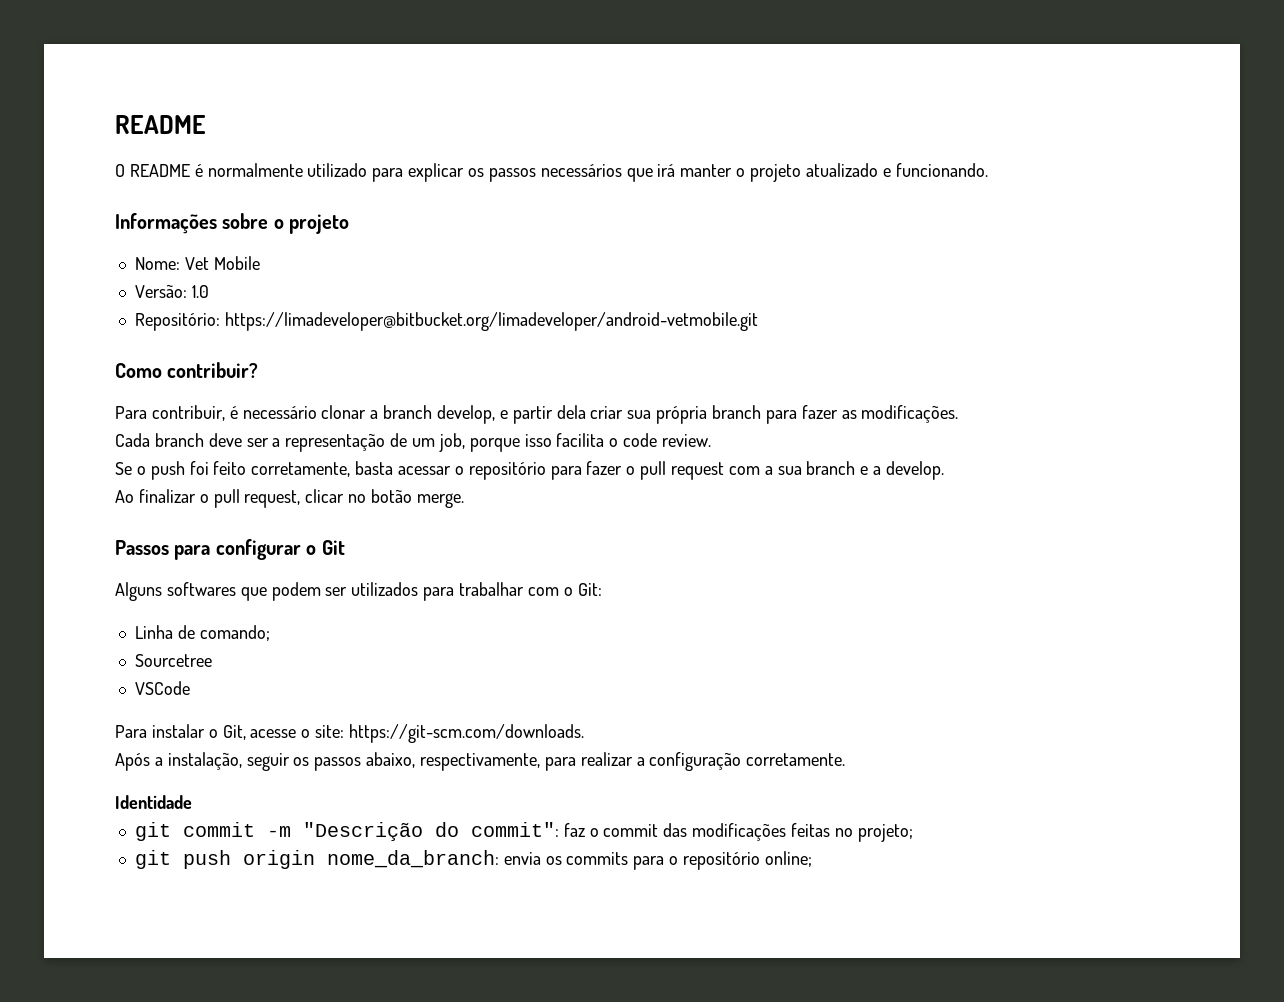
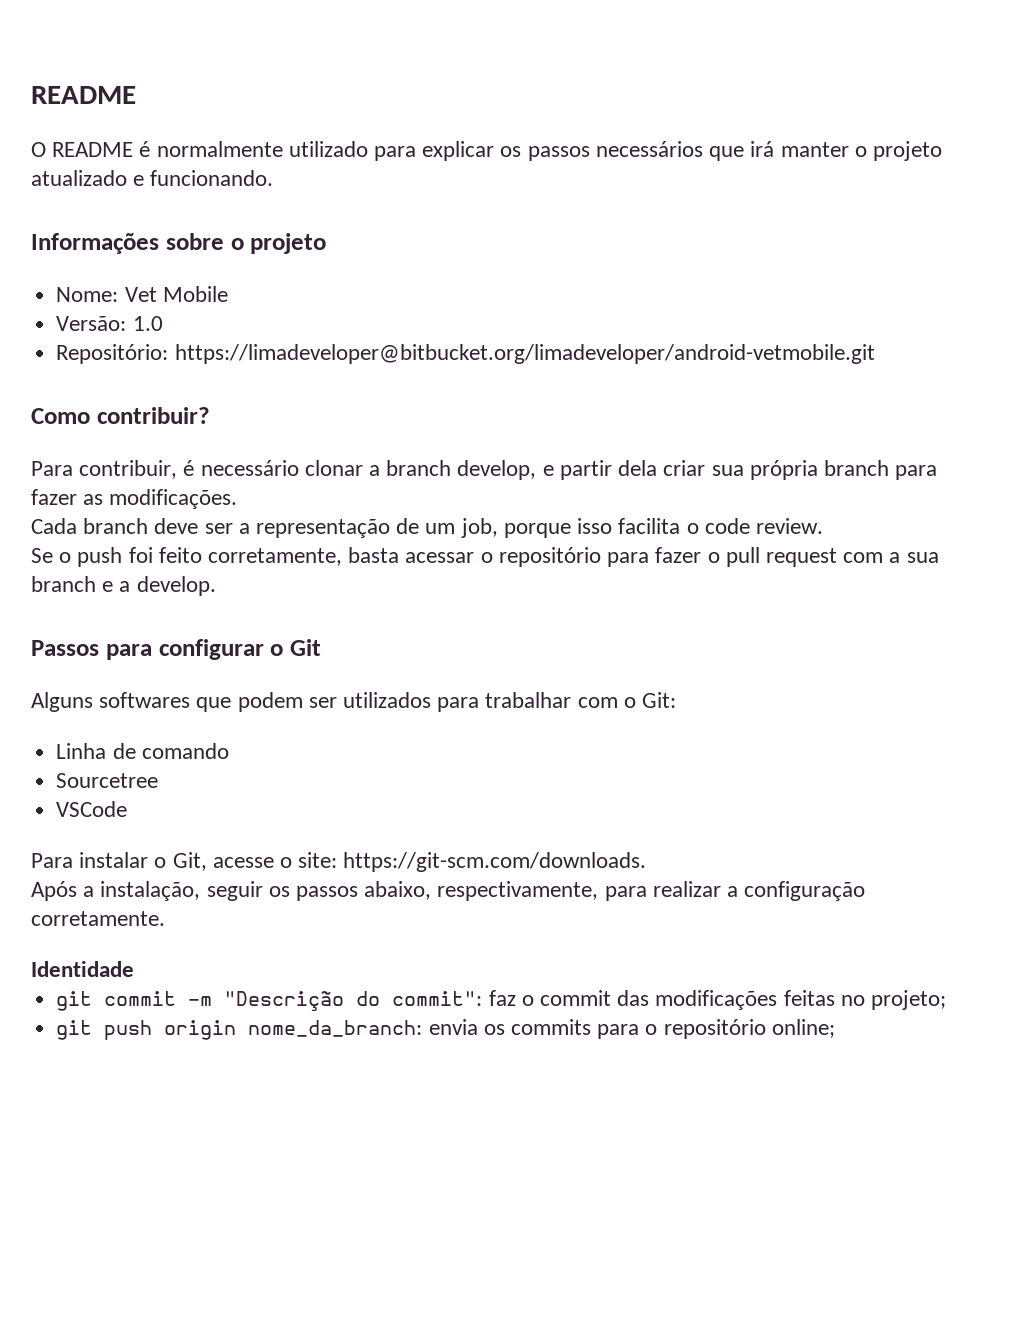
- Ao finalizar o pull request, clicar no botão merge.
- Linha de comando;
+ Linha de comando

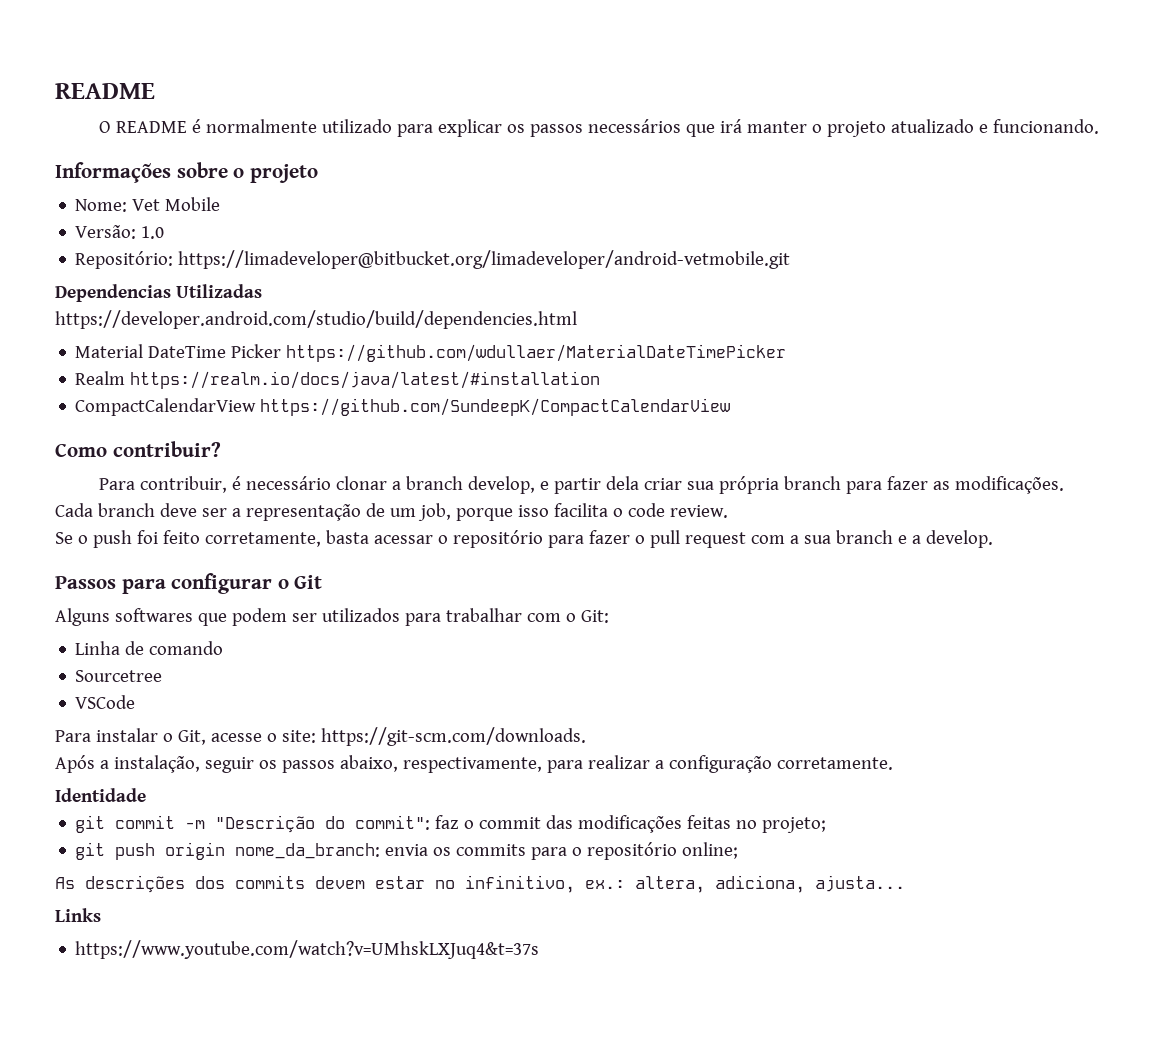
+ Dependencias Utilizadas
+ https://developer.android.com/studio/build/dependencies.html
+ Material DateTime Picker https://github.com/wdullaer/MaterialDateTimePicker
+ Realm https://realm.io/docs/java/latest/#installation
+ CompactCalendarView https://github.com/SundeepK/CompactCalendarView
+ As descrições dos commits devem estar no infinitivo, ex.: altera, adiciona, ajusta...
+ Links
+ https://www.youtube.com/watch?v=UMhskLXJuq4&t=37s

